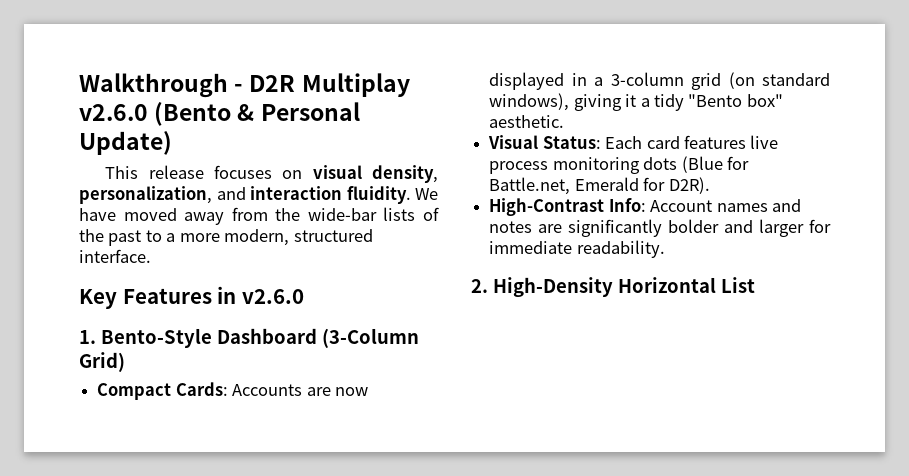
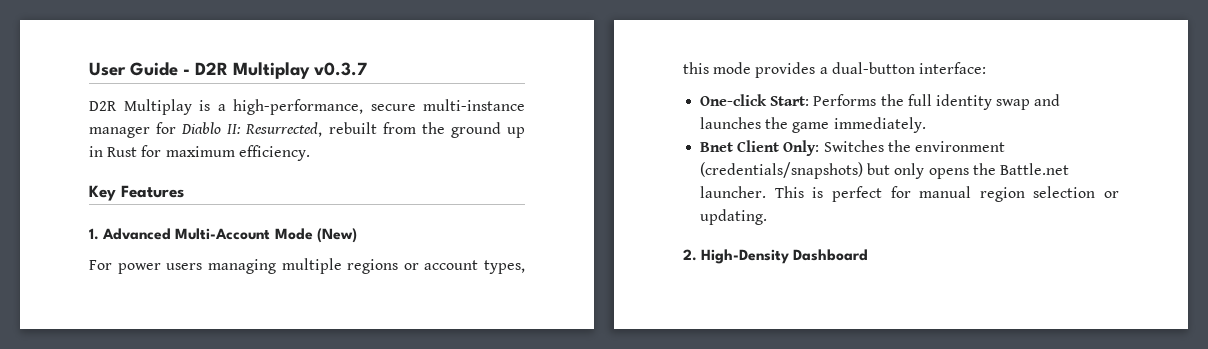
- Walkthrough - D2R Multiplay v2.6.0 (Bento & Personal Update)
- This release focuses on visual density, personalization, and interaction fluidity. We have moved away from the wide-bar lists of the past to a more modern, structured interface.
+ User Guide - D2R Multiplay v0.3.7
+ D2R Multiplay is a high-performance, secure multi-instance manager for Diablo II: Resurrected, rebuilt from the ground up in Rust for maximum efficiency.
- Key Features in v2.6.0
+ Key Features
- 1. Bento-Style Dashboard (3-Column Grid)
- Compact Cards: Accounts are now displayed in a 3-column grid (on standard windows), giving it a tidy "Bento box" aesthetic.
- Visual Status: Each card features live process monitoring dots (Blue for Battle.net, Emerald for D2R).
- High-Contrast Info: Account names and notes are significantly bolder and larger for immediate readability.
+ 1. Advanced Multi-Account Mode (New)
+ For power users managing multiple regions or account types, this mode provides a dual-button interface:
+ One-click Start: Performs the full identity swap and launches the game immediately.
+ Bnet Client Only: Switches the environment (credentials/snapshots) but only opens the Battle.net launcher. This is perfect for manual region selection or updating.
- 2. High-Density Horizontal List
+ 2. High-Density Dashboard

